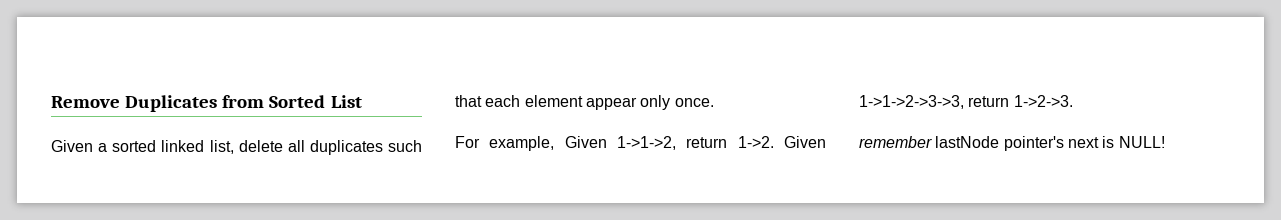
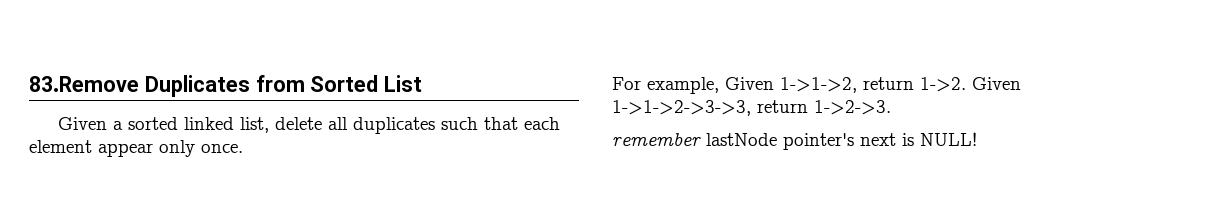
- Remove Duplicates from Sorted List
+ 83.Remove Duplicates from Sorted List

